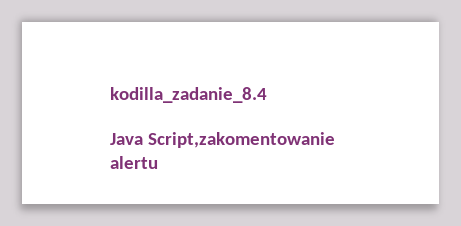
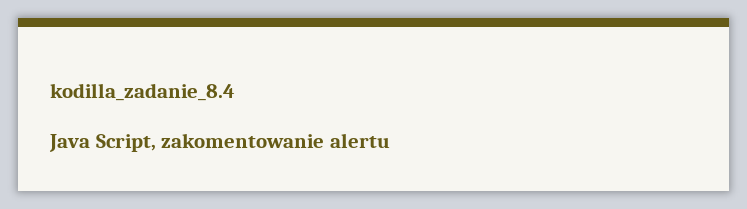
- Java Script,zakomentowanie alertu
+ Java Script, zakomentowanie alertu

